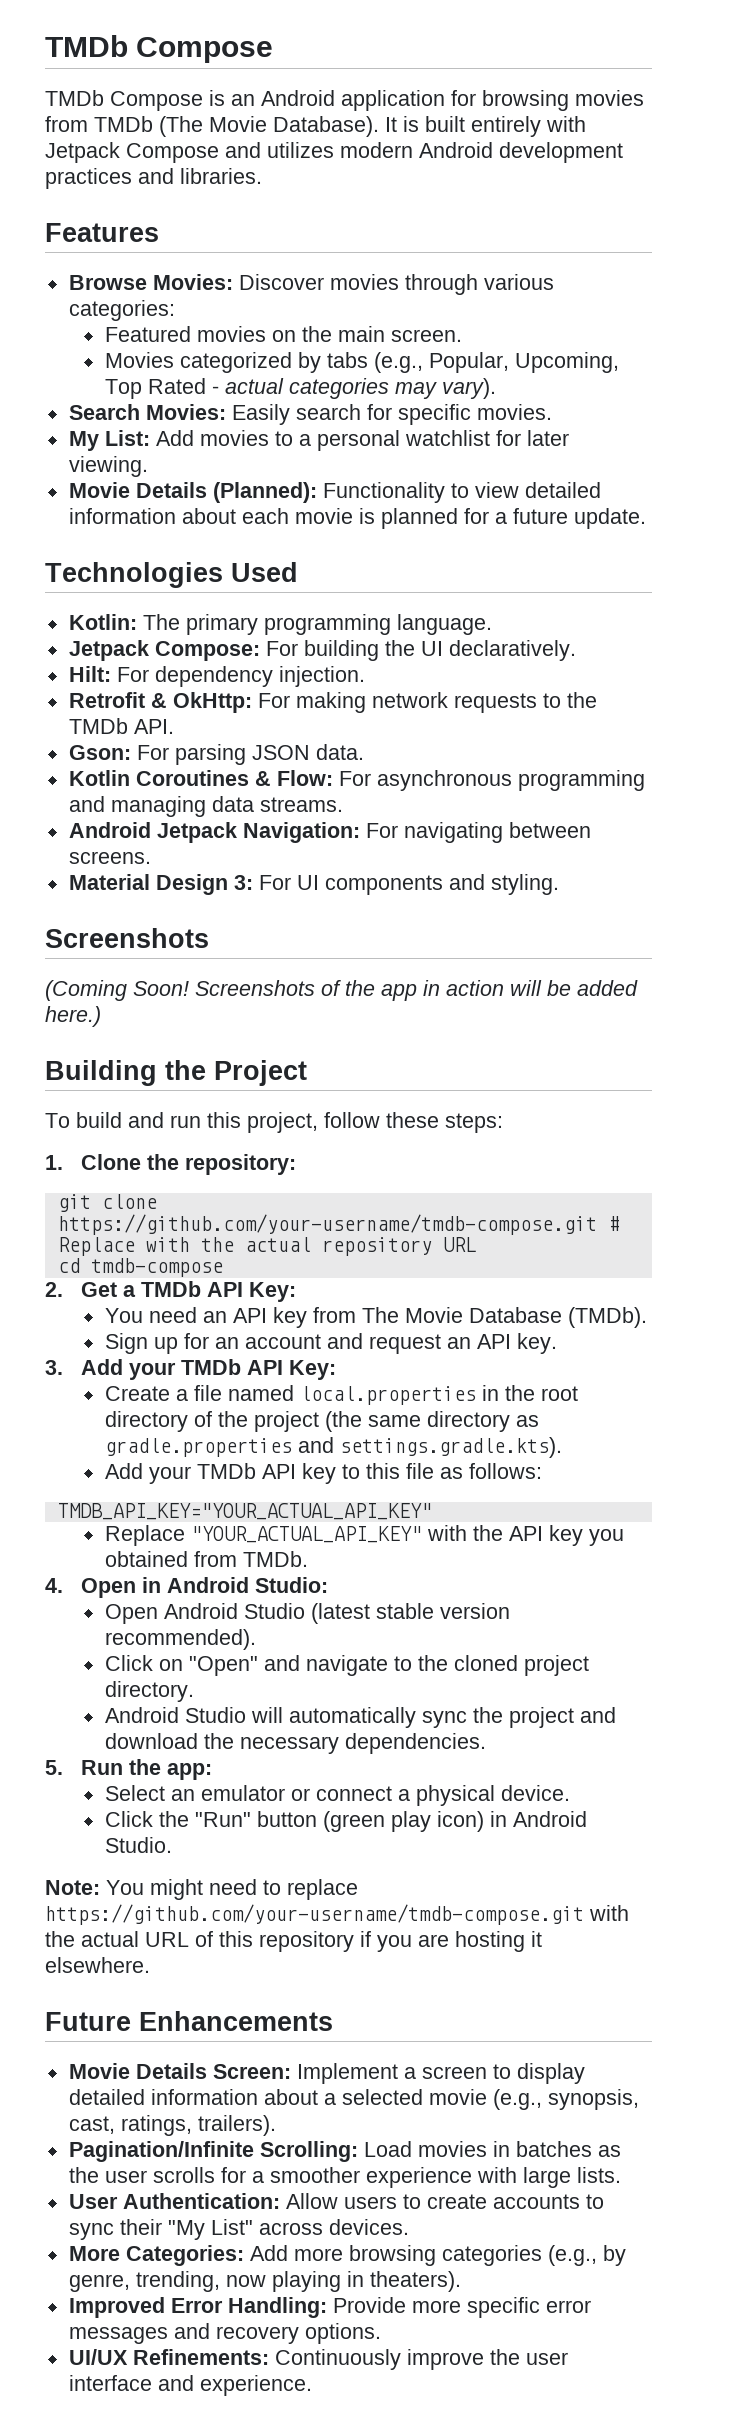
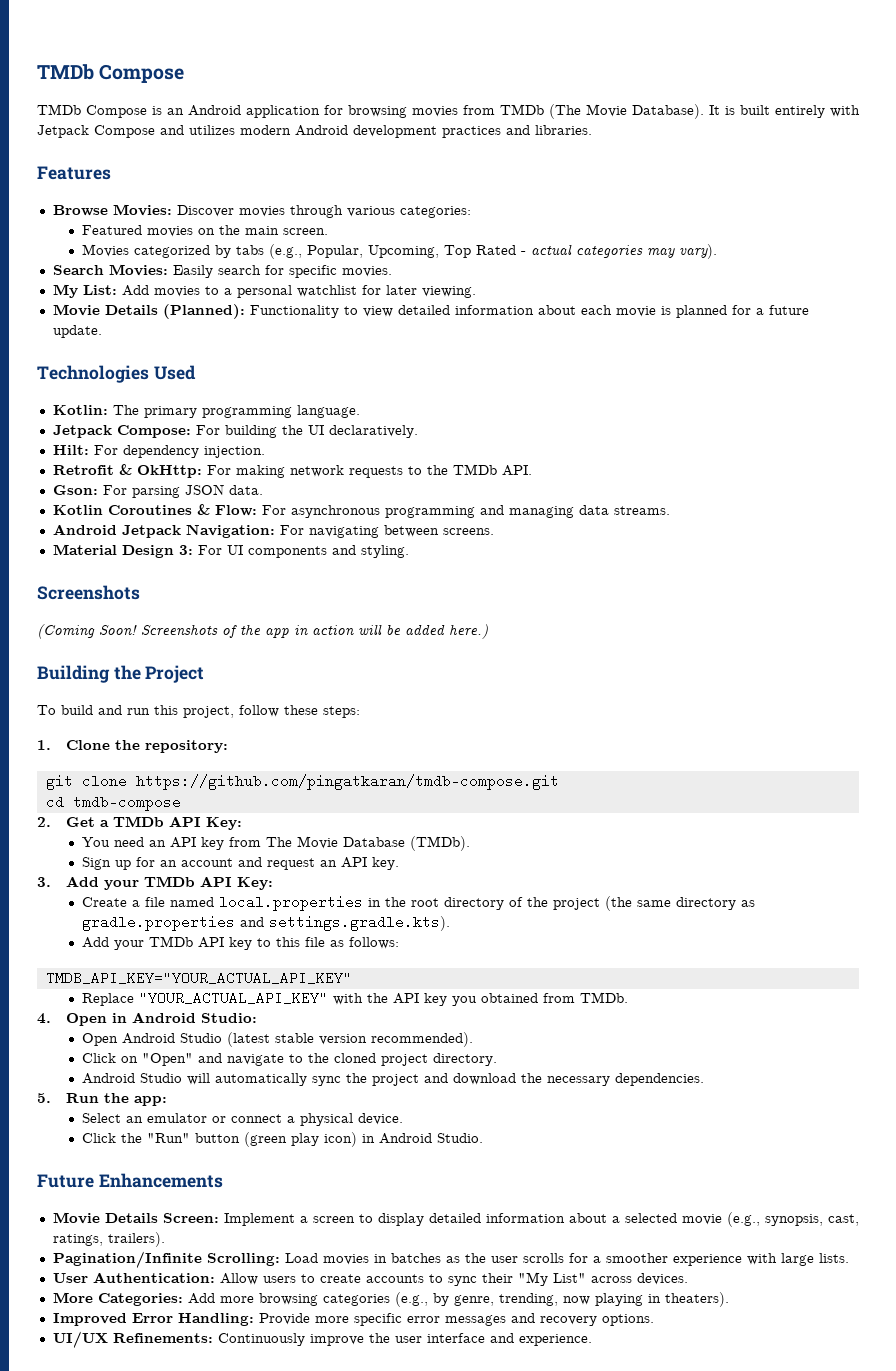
- git clone https://github.com/your-username/tmdb-compose.git # Replace with the actual repository URL
+ git clone https://github.com/pingatkaran/tmdb-compose.git
- Note: You might need to replace https://github.com/your-username/tmdb-compose.git with the actual URL of this repository if you are hosting it elsewhere.

